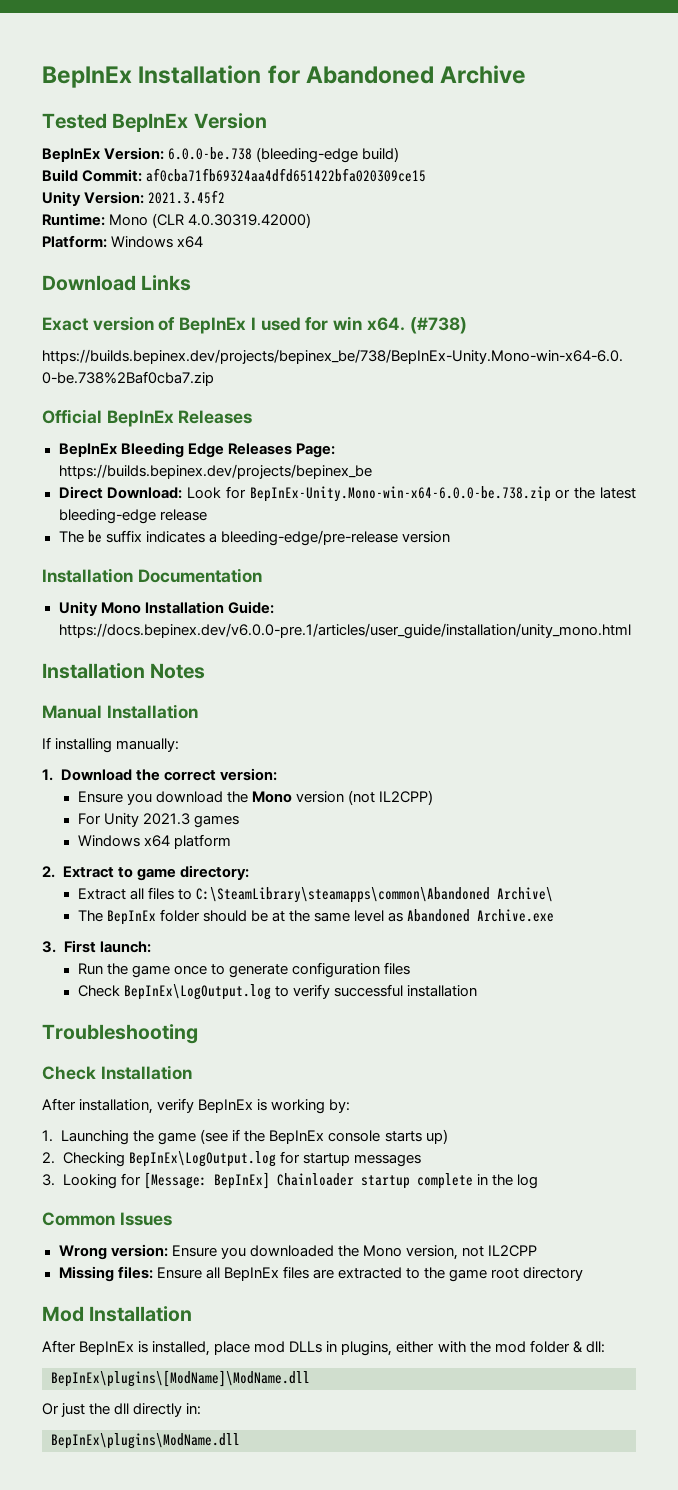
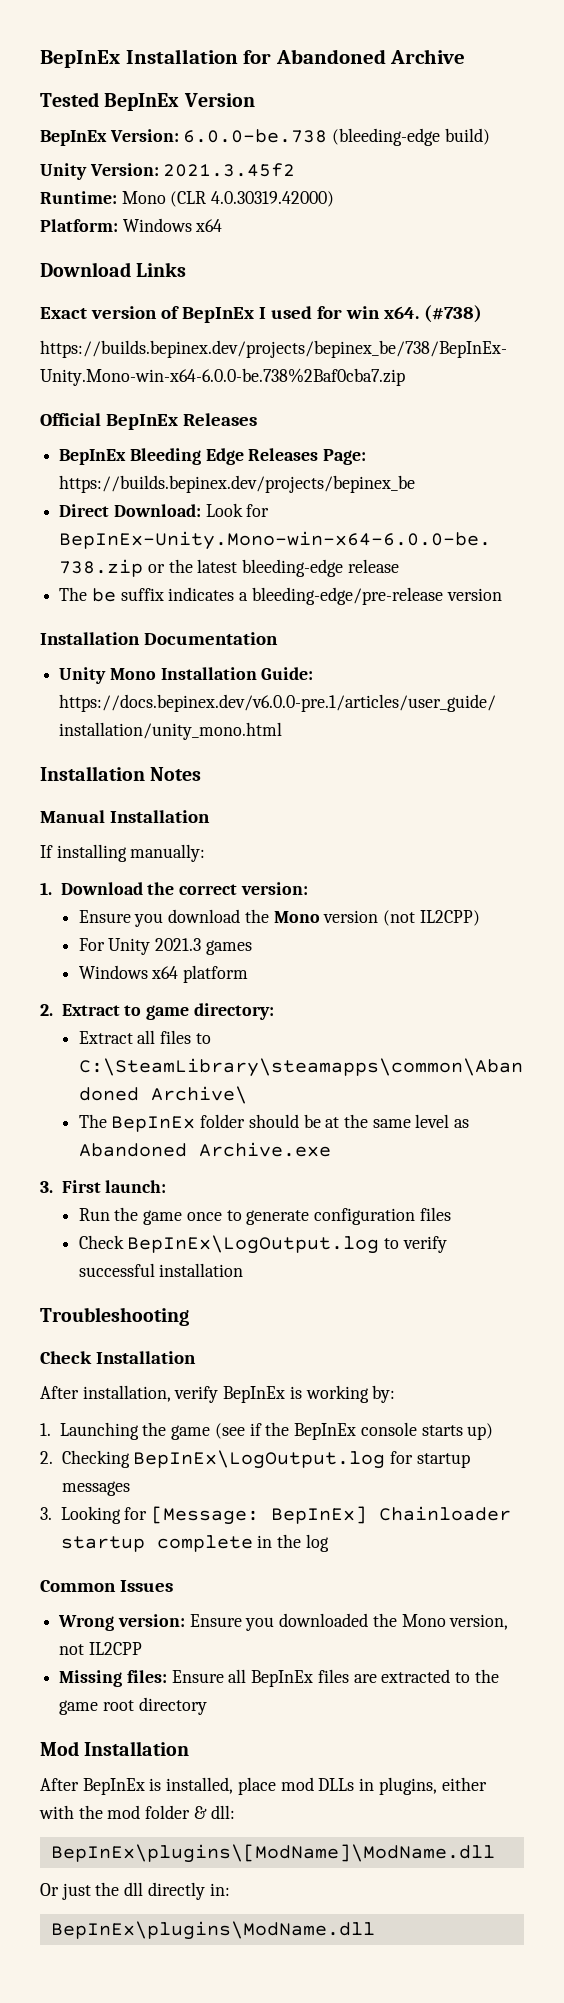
- Build Commit: af0cba71fb69324aa4dfd651422bfa020309ce15

